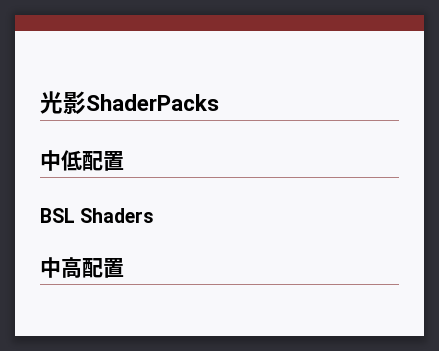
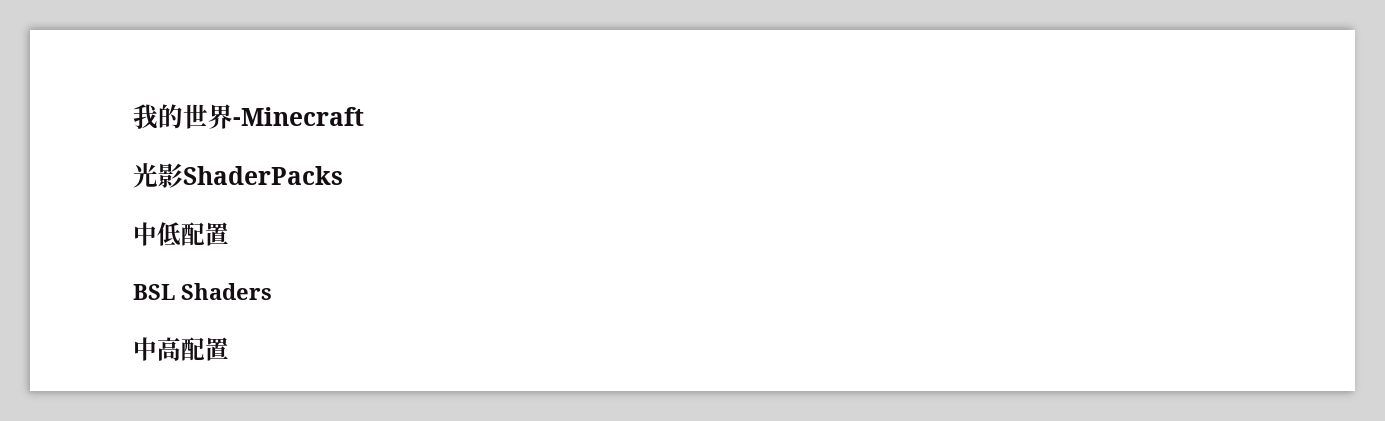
+ 我的世界-Minecraft

